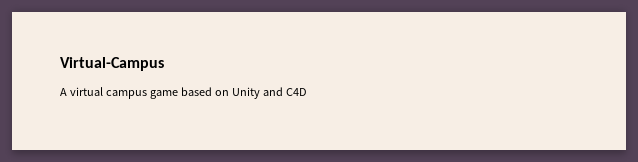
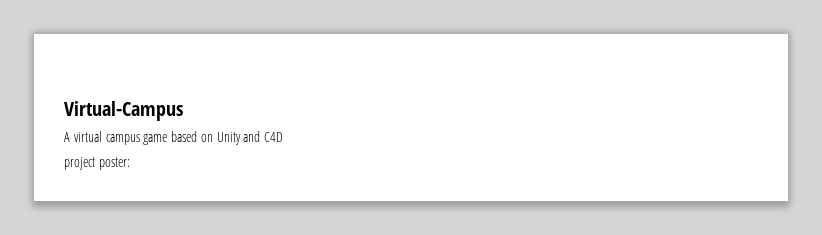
+ project poster:

